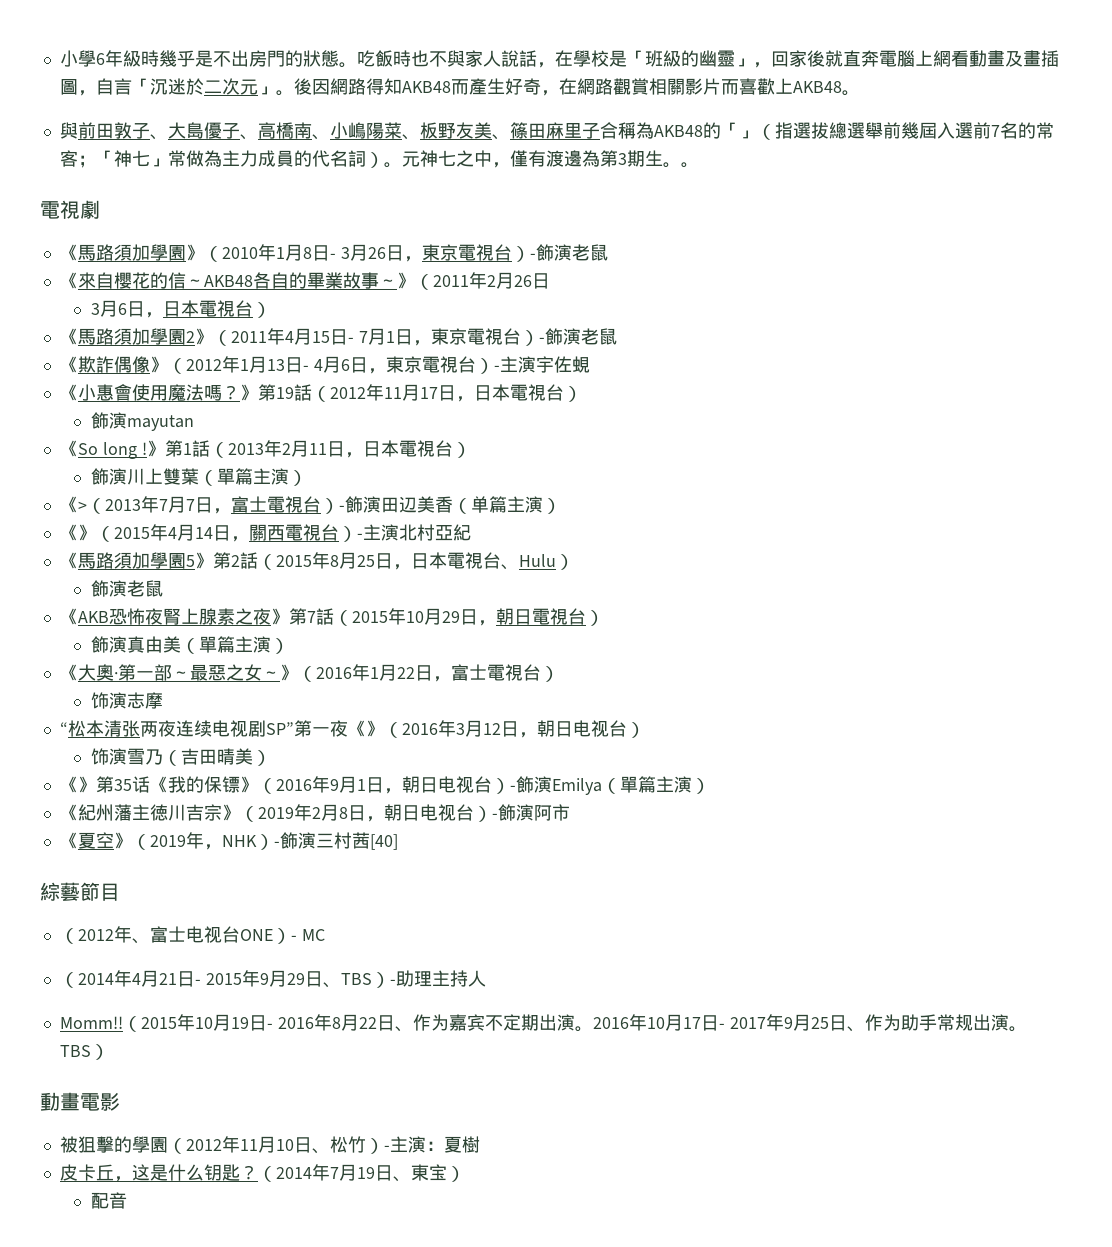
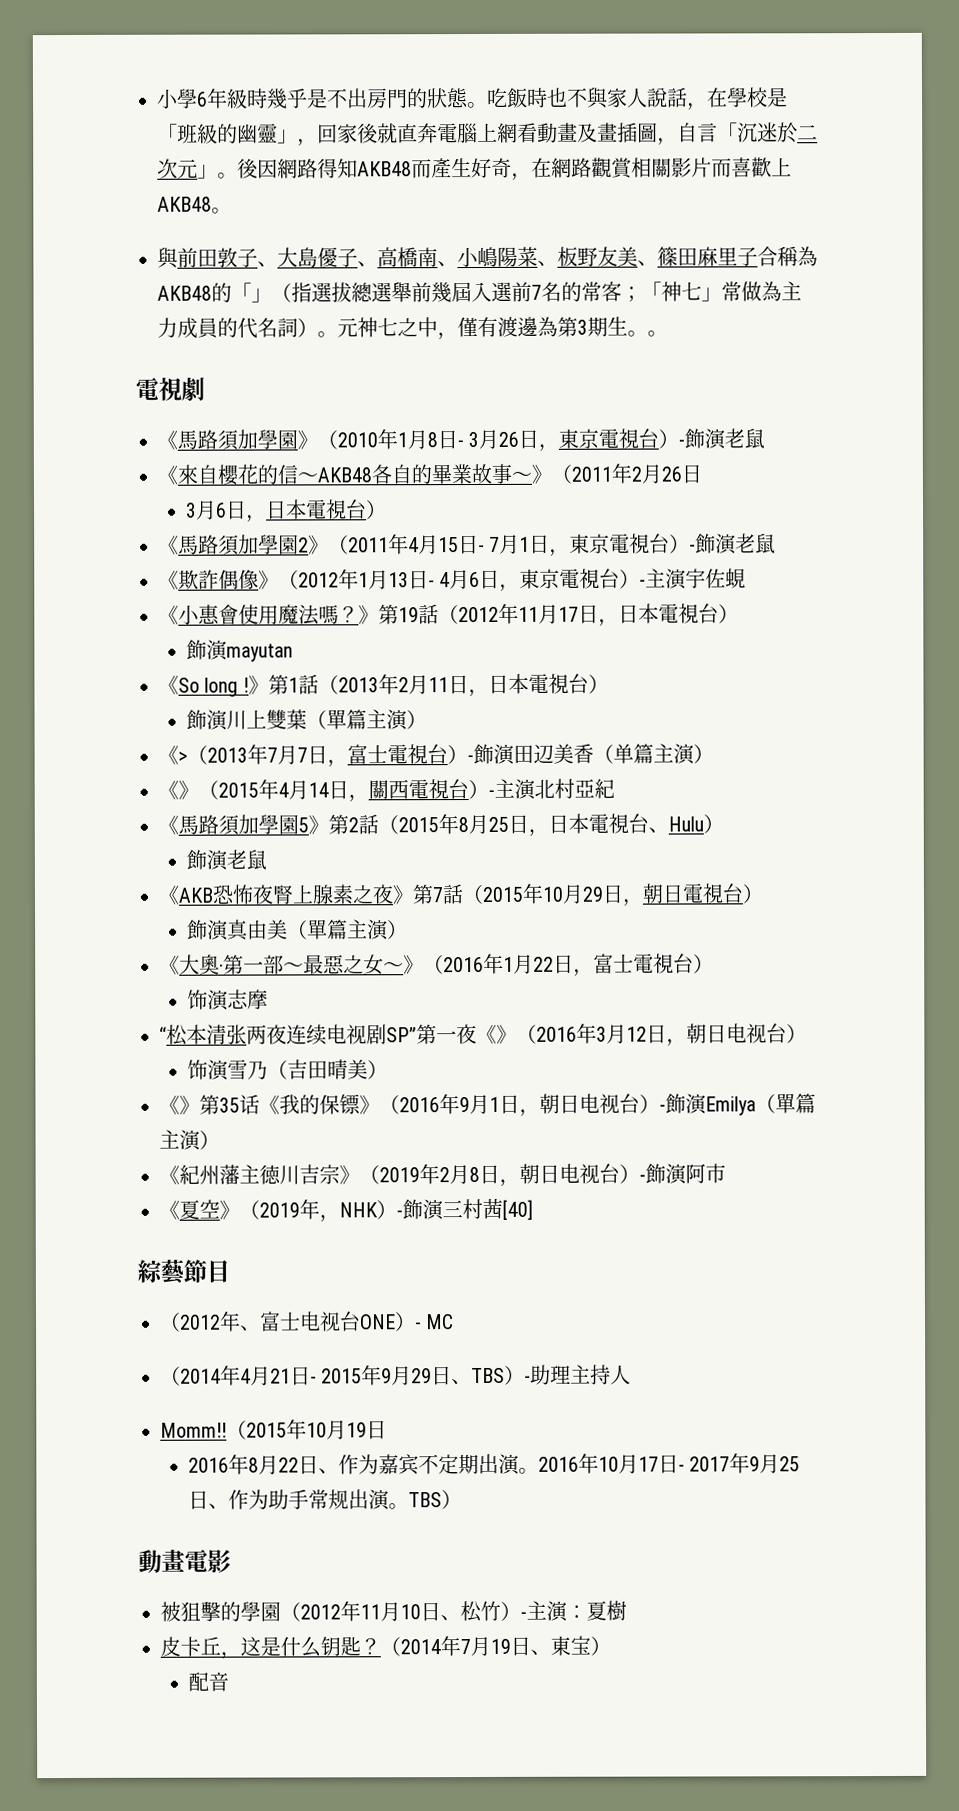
- （2015年10月19日- 2016年8月22日、作为嘉宾不定期出演。
+ （2015年10月19日
+ 2016年8月22日、作为嘉宾不定期出演。

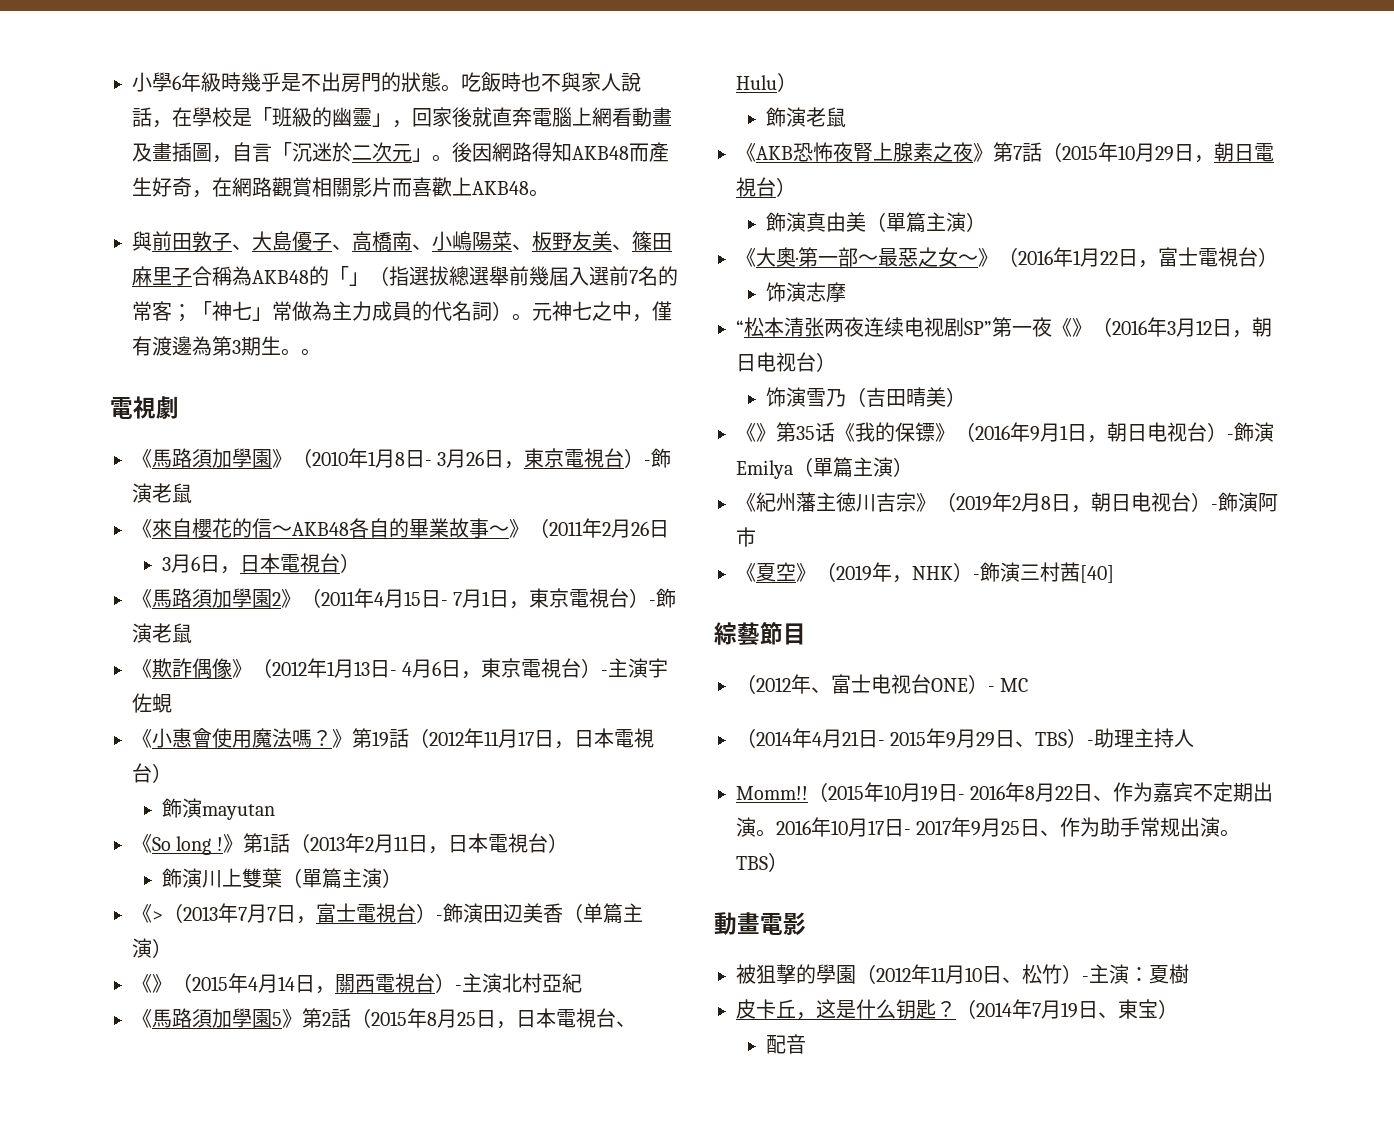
- （2015年10月19日
- 2016年8月22日、作为嘉宾不定期出演。
+ （2015年10月19日- 2016年8月22日、作为嘉宾不定期出演。

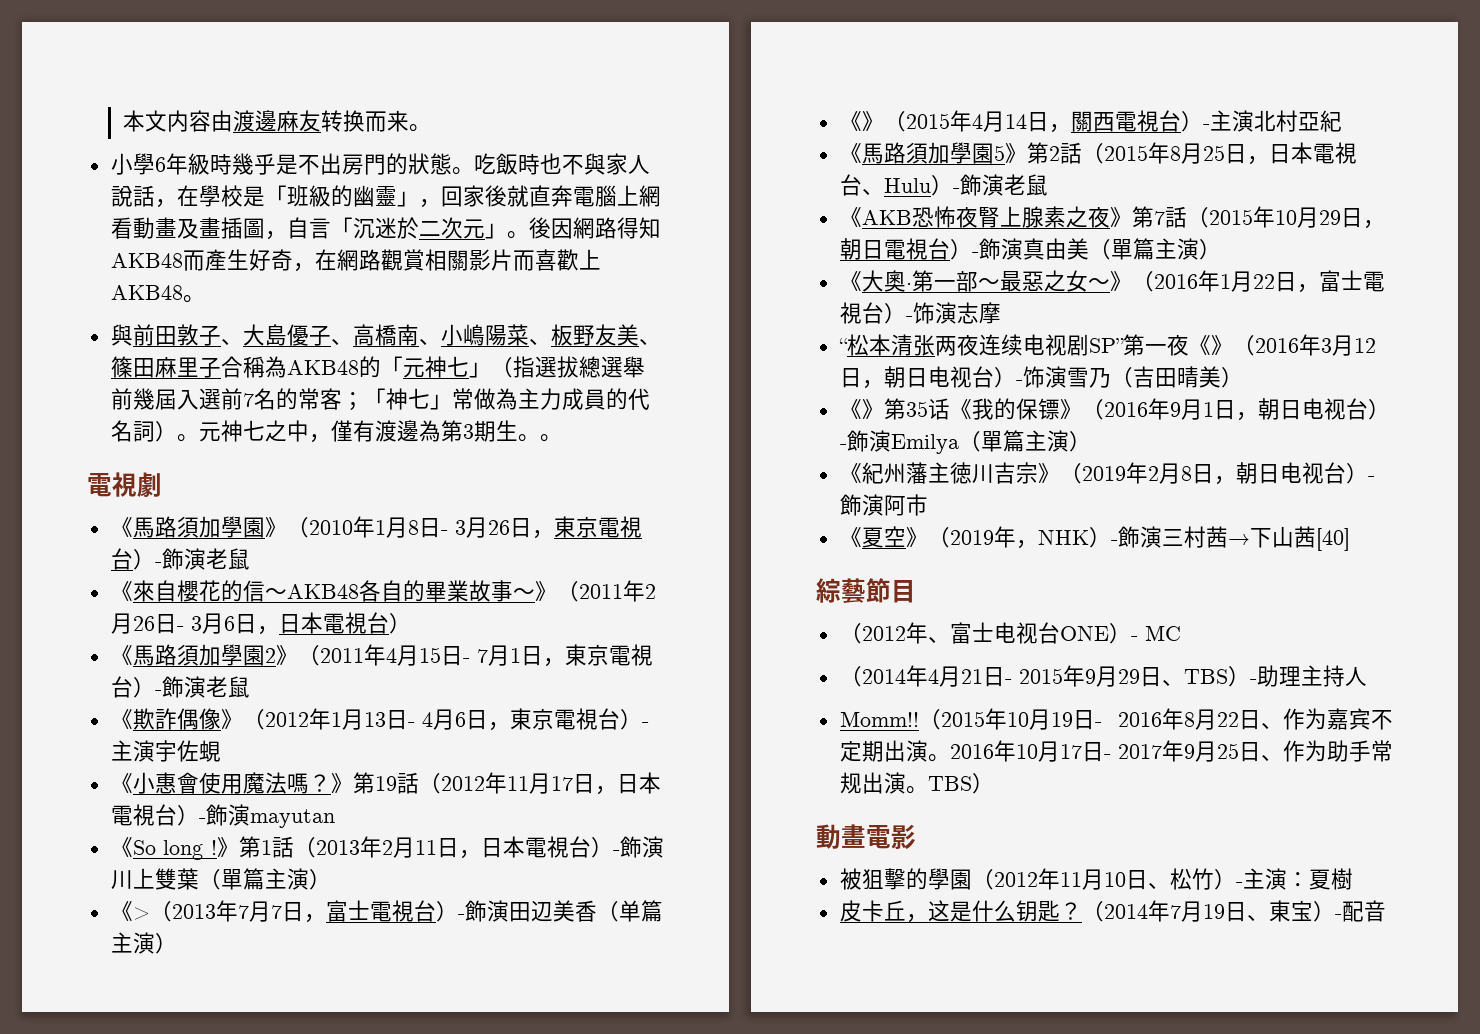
+ 本文内容由渡邊麻友转换而来。
- 與前田敦子、大島優子、高橋南、小嶋陽菜、板野友美、篠田麻里子合稱為AKB48的「」（指選拔總選舉前幾屆入選前7名的常客；「神七」常做為主力成員的代名詞）。
+ 與前田敦子、大島優子、高橋南、小嶋陽菜、板野友美、篠田麻里子合稱為AKB48的「元神七」（指選拔總選舉前幾屆入選前7名的常客；「神七」常做為主力成員的代名詞）。
- 《來自櫻花的信～AKB48各自的畢業故事～》（2011年2月26日
- 3月6日，日本電視台）
+ 《來自櫻花的信～AKB48各自的畢業故事～》（2011年2月26日- 3月6日，日本電視台）
- 》第19話（2012年11月17日，日本電視台）
- 飾演mayutan
+ 》第19話（2012年11月17日，日本電視台）-飾演mayutan
- 》第1話（2013年2月11日，日本電視台）
- 飾演川上雙葉（單篇主演）
+ 》第1話（2013年2月11日，日本電視台）-飾演川上雙葉（單篇主演）
- 《馬路須加學園5》第2話（2015年8月25日，日本電視台、Hulu）
- 飾演老鼠
+ 《馬路須加學園5》第2話（2015年8月25日，日本電視台、Hulu）-飾演老鼠
- 《AKB恐怖夜腎上腺素之夜》第7話（2015年10月29日，朝日電視台）
- 飾演真由美（單篇主演）
+ 《AKB恐怖夜腎上腺素之夜》第7話（2015年10月29日，朝日電視台）-飾演真由美（單篇主演）
- 《大奧·第一部～最惡之女～》（2016年1月22日，富士電視台）
- 饰演志摩
+ 《大奧·第一部～最惡之女～》（2016年1月22日，富士電視台）-饰演志摩
- “松本清张两夜连续电视剧SP”第一夜《》（2016年3月12日，朝日电视台）
- 饰演雪乃（吉田晴美）
+ “松本清张两夜连续电视剧SP”第一夜《》（2016年3月12日，朝日电视台）-饰演雪乃（吉田晴美）
- 《夏空》（2019年，NHK）-飾演三村茜[40]
+ 《夏空》（2019年，NHK）-飾演三村茜→下山茜[40]
- （2014年7月19日、東宝）
- 配音
+ （2014年7月19日、東宝）-配音

